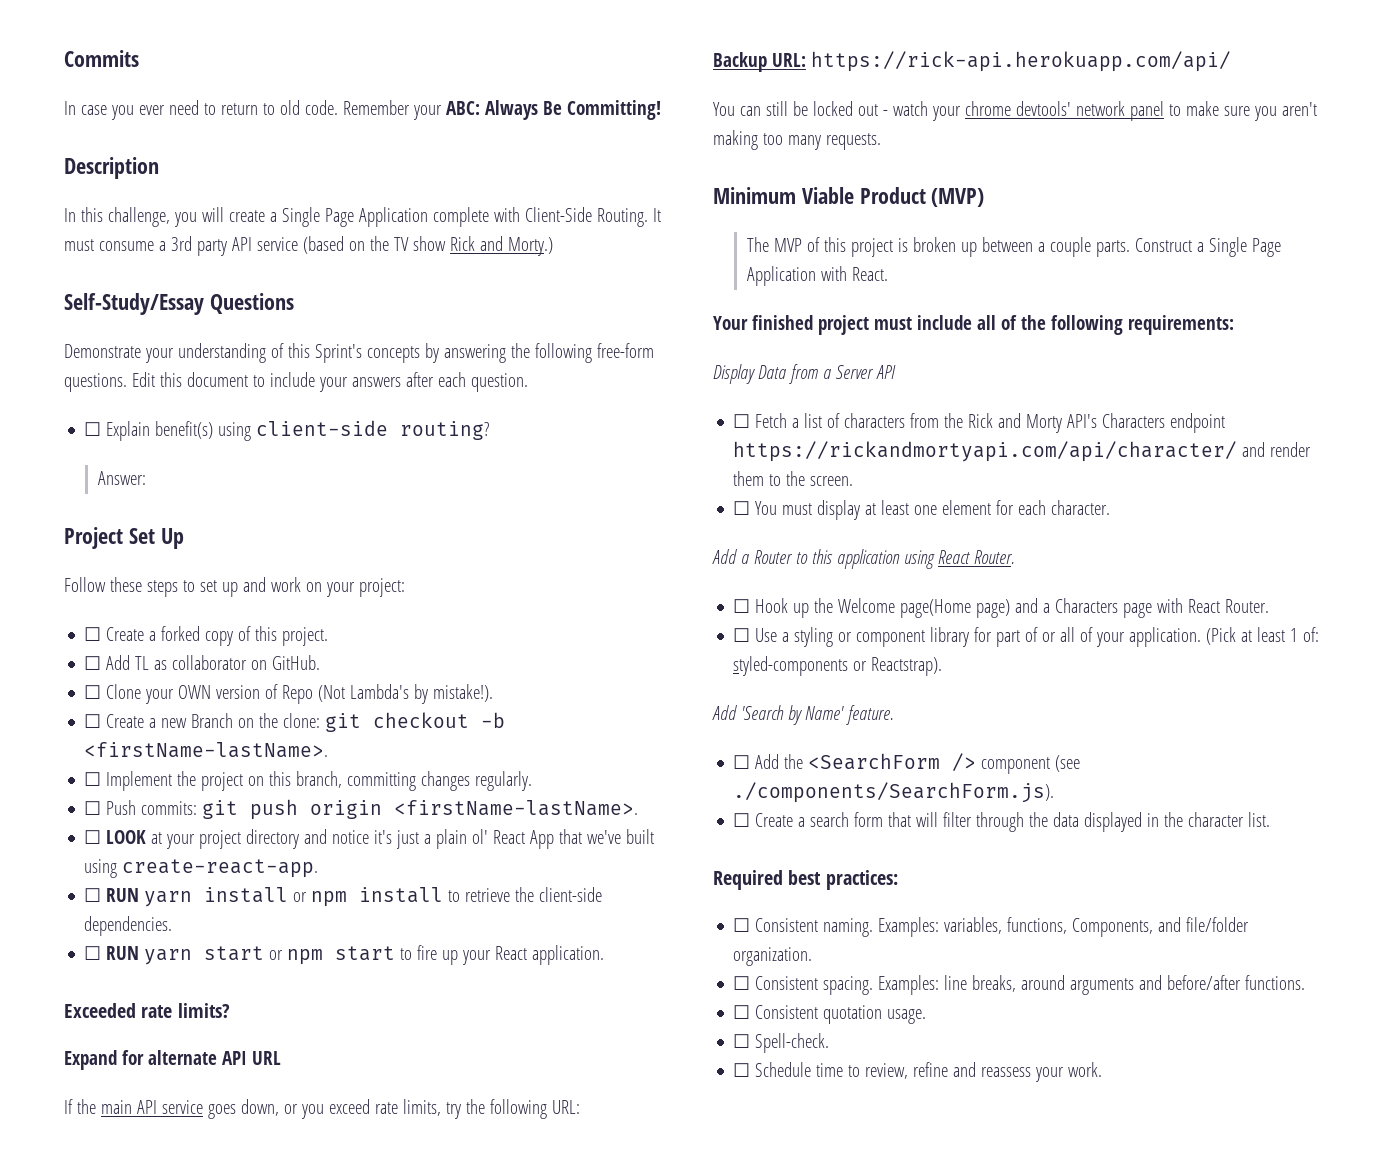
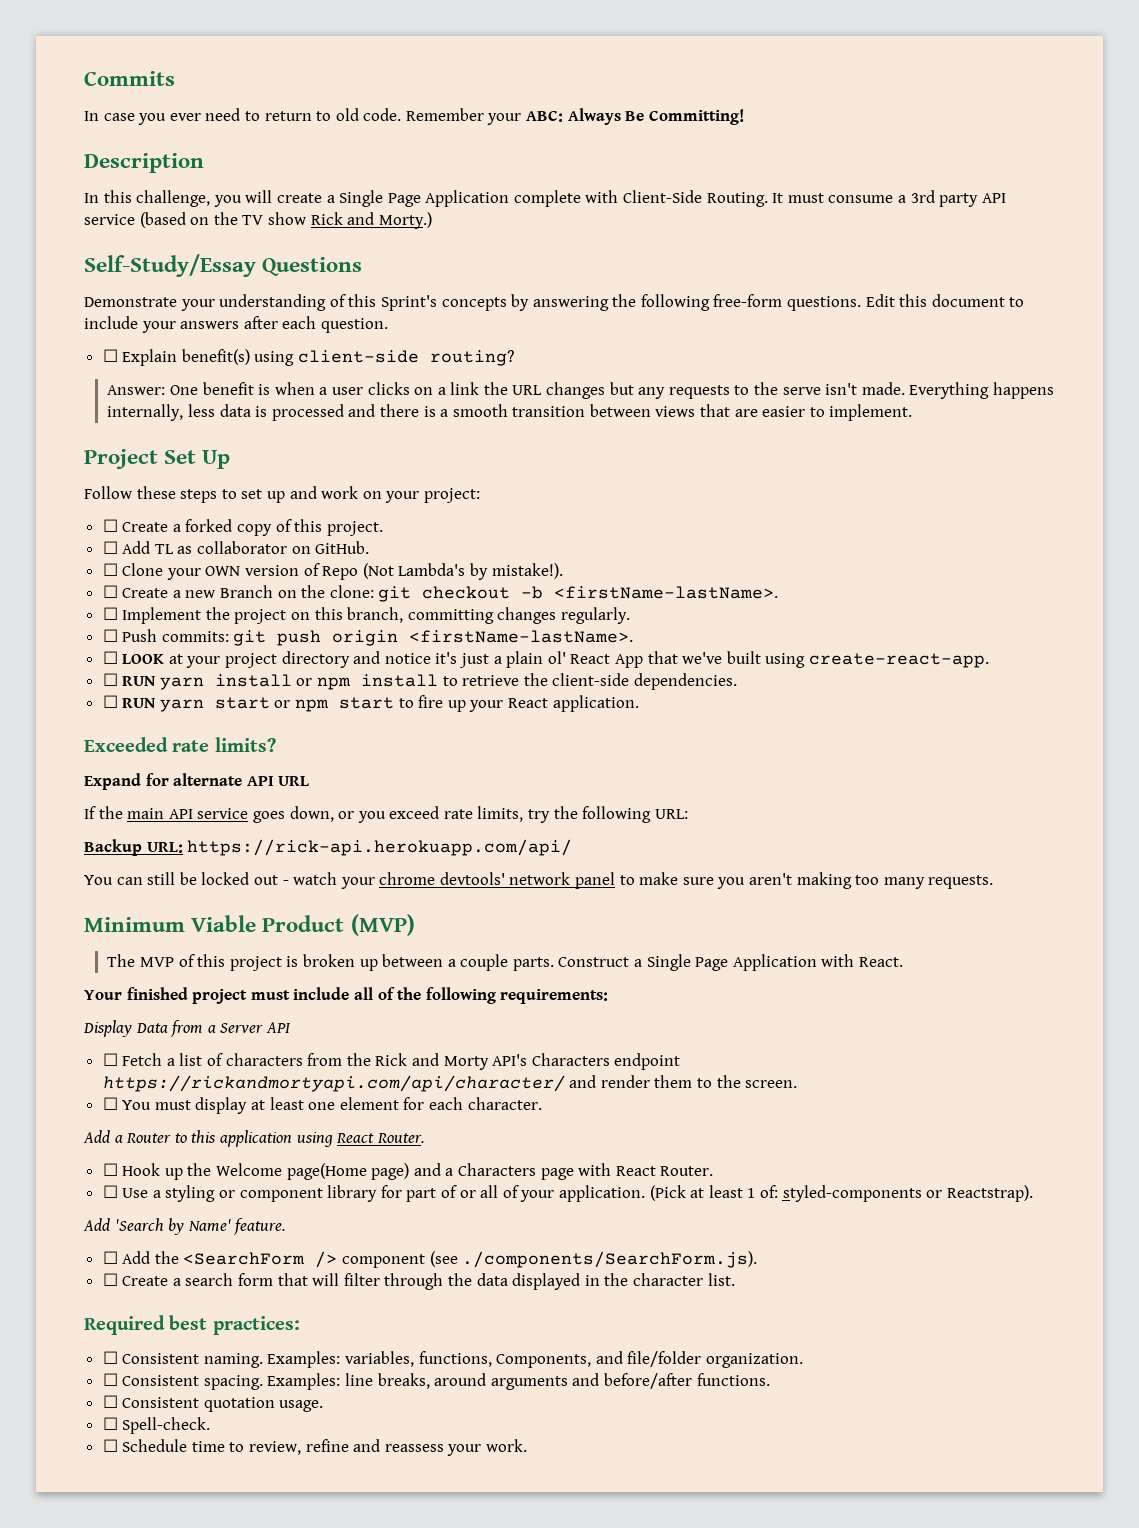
- Answer:
+ Answer: One benefit is when a user clicks on a link the URL changes but any requests to the serve isn't made. Everything happens internally, less data is processed and there is a smooth transition between views that are easier to implement.

